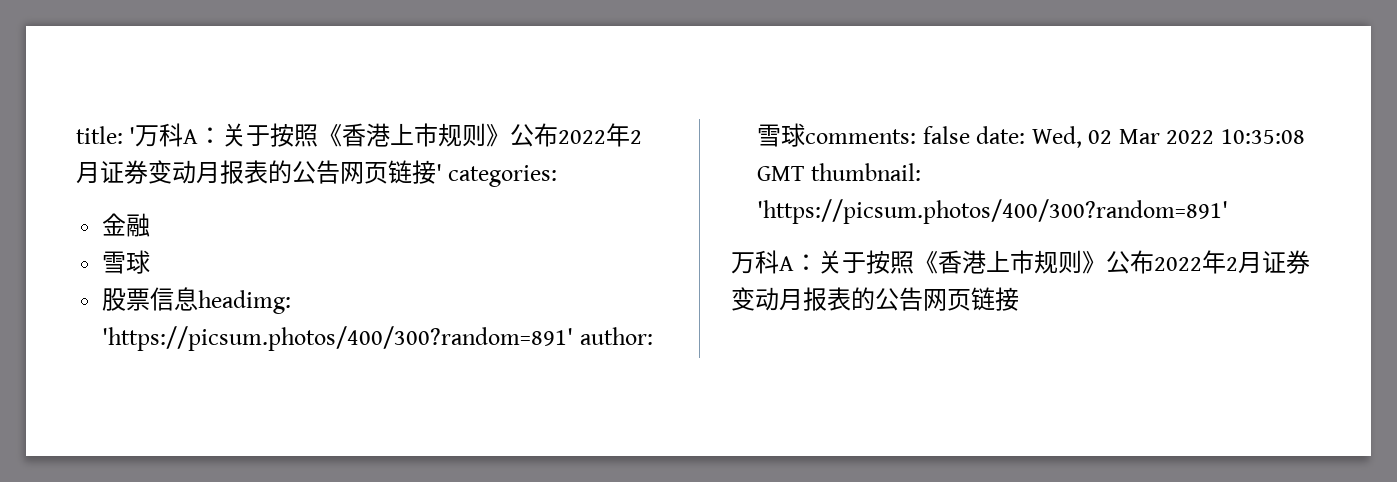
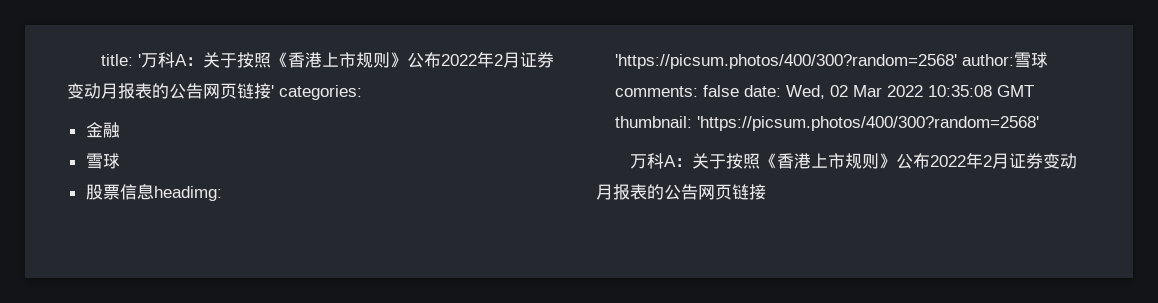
- 股票信息headimg: 'https://picsum.photos/400/300?random=891' author:雪球comments: false date: Wed, 02 Mar 2022 10:35:08 GMT thumbnail: 'https://picsum.photos/400/300?random=891'
+ 股票信息headimg: 'https://picsum.photos/400/300?random=2568' author:雪球comments: false date: Wed, 02 Mar 2022 10:35:08 GMT thumbnail: 'https://picsum.photos/400/300?random=2568'

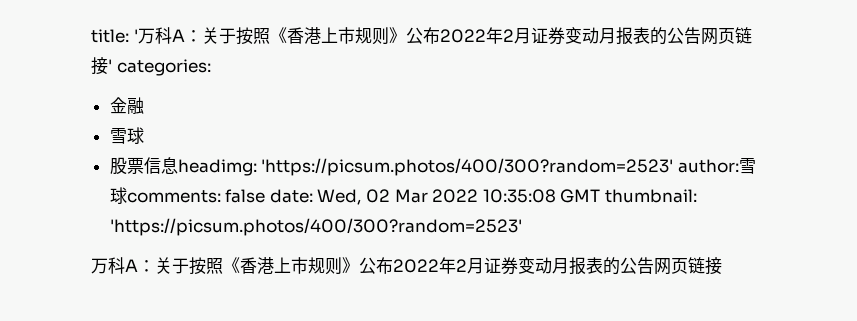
- 股票信息headimg: 'https://picsum.photos/400/300?random=2568' author:雪球comments: false date: Wed, 02 Mar 2022 10:35:08 GMT thumbnail: 'https://picsum.photos/400/300?random=2568'
+ 股票信息headimg: 'https://picsum.photos/400/300?random=2523' author:雪球comments: false date: Wed, 02 Mar 2022 10:35:08 GMT thumbnail: 'https://picsum.photos/400/300?random=2523'

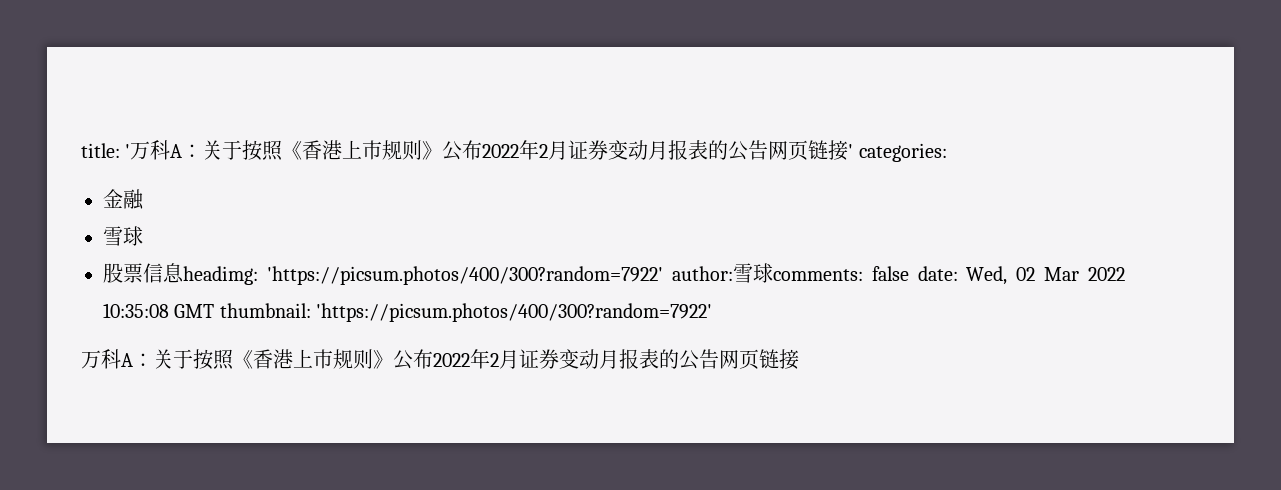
- 股票信息headimg: 'https://picsum.photos/400/300?random=2523' author:雪球comments: false date: Wed, 02 Mar 2022 10:35:08 GMT thumbnail: 'https://picsum.photos/400/300?random=2523'
+ 股票信息headimg: 'https://picsum.photos/400/300?random=7922' author:雪球comments: false date: Wed, 02 Mar 2022 10:35:08 GMT thumbnail: 'https://picsum.photos/400/300?random=7922'

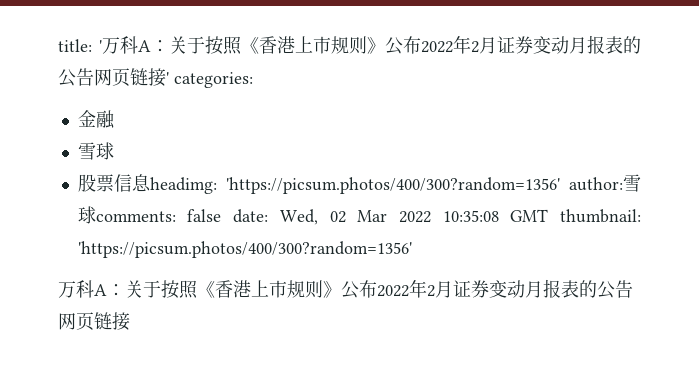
- 股票信息headimg: 'https://picsum.photos/400/300?random=7922' author:雪球comments: false date: Wed, 02 Mar 2022 10:35:08 GMT thumbnail: 'https://picsum.photos/400/300?random=7922'
+ 股票信息headimg: 'https://picsum.photos/400/300?random=1356' author:雪球comments: false date: Wed, 02 Mar 2022 10:35:08 GMT thumbnail: 'https://picsum.photos/400/300?random=1356'

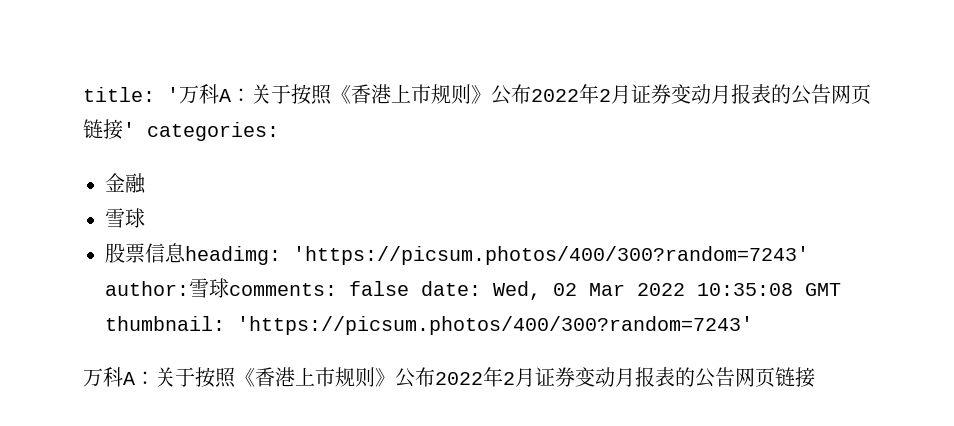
- 股票信息headimg: 'https://picsum.photos/400/300?random=1356' author:雪球comments: false date: Wed, 02 Mar 2022 10:35:08 GMT thumbnail: 'https://picsum.photos/400/300?random=1356'
+ 股票信息headimg: 'https://picsum.photos/400/300?random=7243' author:雪球comments: false date: Wed, 02 Mar 2022 10:35:08 GMT thumbnail: 'https://picsum.photos/400/300?random=7243'

